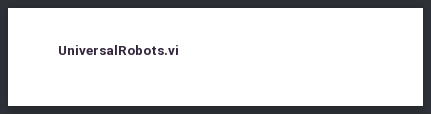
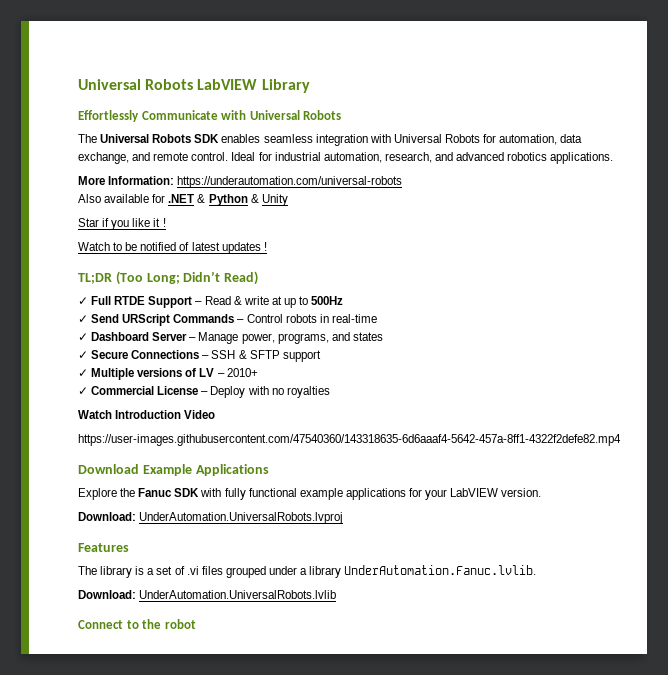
- UniversalRobots.vi
+ Universal Robots LabVIEW Library
+ Effortlessly Communicate with Universal Robots
+ The Universal Robots SDK enables seamless integration with Universal Robots for automation, data exchange, and remote control. Ideal for industrial automation, research, and advanced robotics applications.
+ More Information: https://underautomation.com/universal-robots
+ Also available for .NET & Python & Unity
+ Star if you like it !
+ Watch to be notified of latest updates !
+ TL;DR (Too Long; Didn’t Read)
+ ✓ Full RTDE Support – Read & write at up to 500Hz
+ ✓ Send URScript Commands – Control robots in real-time
+ ✓ Dashboard Server – Manage power, programs, and states
+ ✓ Secure Connections – SSH & SFTP support
+ ✓ Multiple versions of LV – 2010+
+ ✓ Commercial License – Deploy with no royalties
+ Watch Introduction Video
+ https://user-images.githubusercontent.com/47540360/143318635-6d6aaaf4-5642-457a-8ff1-4322f2defe82.mp4
+ Download Example Applications
+ Explore the Fanuc SDK with fully functional example applications for your LabVIEW version.
+ Download: UnderAutomation.UniversalRobots.lvproj
+ Features
+ The library is a set of .vi files grouped under a library UnderAutomation.Fanuc.lvlib.
+ Download: UnderAutomation.UniversalRobots.lvlib
+ Connect to the robot

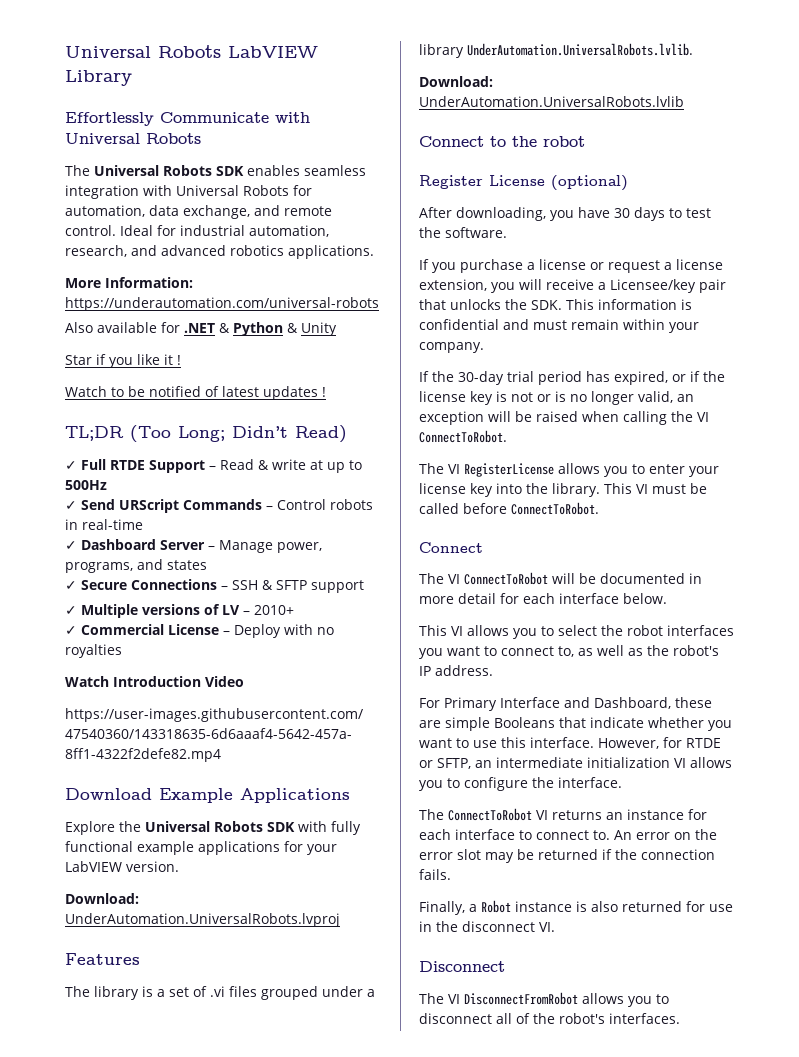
- Explore the Fanuc SDK with fully functional example applications for your LabVIEW version.
+ Explore the Universal Robots SDK with fully functional example applications for your LabVIEW version.
- The library is a set of .vi files grouped under a library UnderAutomation.Fanuc.lvlib.
+ The library is a set of .vi files grouped under a library UnderAutomation.UniversalRobots.lvlib.
+ Register License (optional)
+ After downloading, you have 30 days to test the software.
+ If you purchase a license or request a license extension, you will receive a Licensee/key pair that unlocks the SDK. This information is confidential and must remain within your company.
+ If the 30-day trial period has expired, or if the license key is not or is no longer valid, an exception will be raised when calling the VI ConnectToRobot.
+ The VI RegisterLicense allows you to enter your license key into the library. This VI must be called before ConnectToRobot.
+ Connect
+ The VI ConnectToRobot will be documented in more detail for each interface below.
+ This VI allows you to select the robot interfaces you want to connect to, as well as the robot's IP address.
+ For Primary Interface and Dashboard, these are simple Booleans that indicate whether you want to use this interface. However, for RTDE or SFTP, an intermediate initialization VI allows you to configure the interface.
+ The ConnectToRobot VI returns an instance for each interface to connect to. An error on the error slot may be returned if the connection fails.
+ Finally, a Robot instance is also returned for use in the disconnect VI.
+ Disconnect
+ The VI DisconnectFromRobot allows you to disconnect all of the robot's interfaces.

